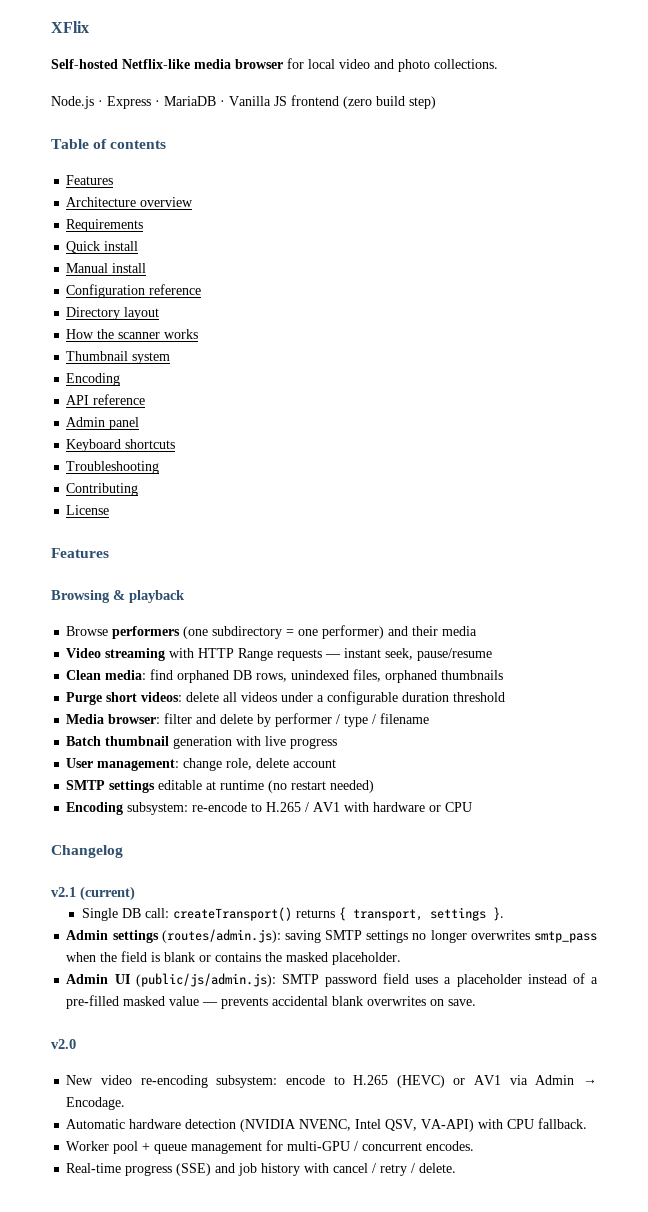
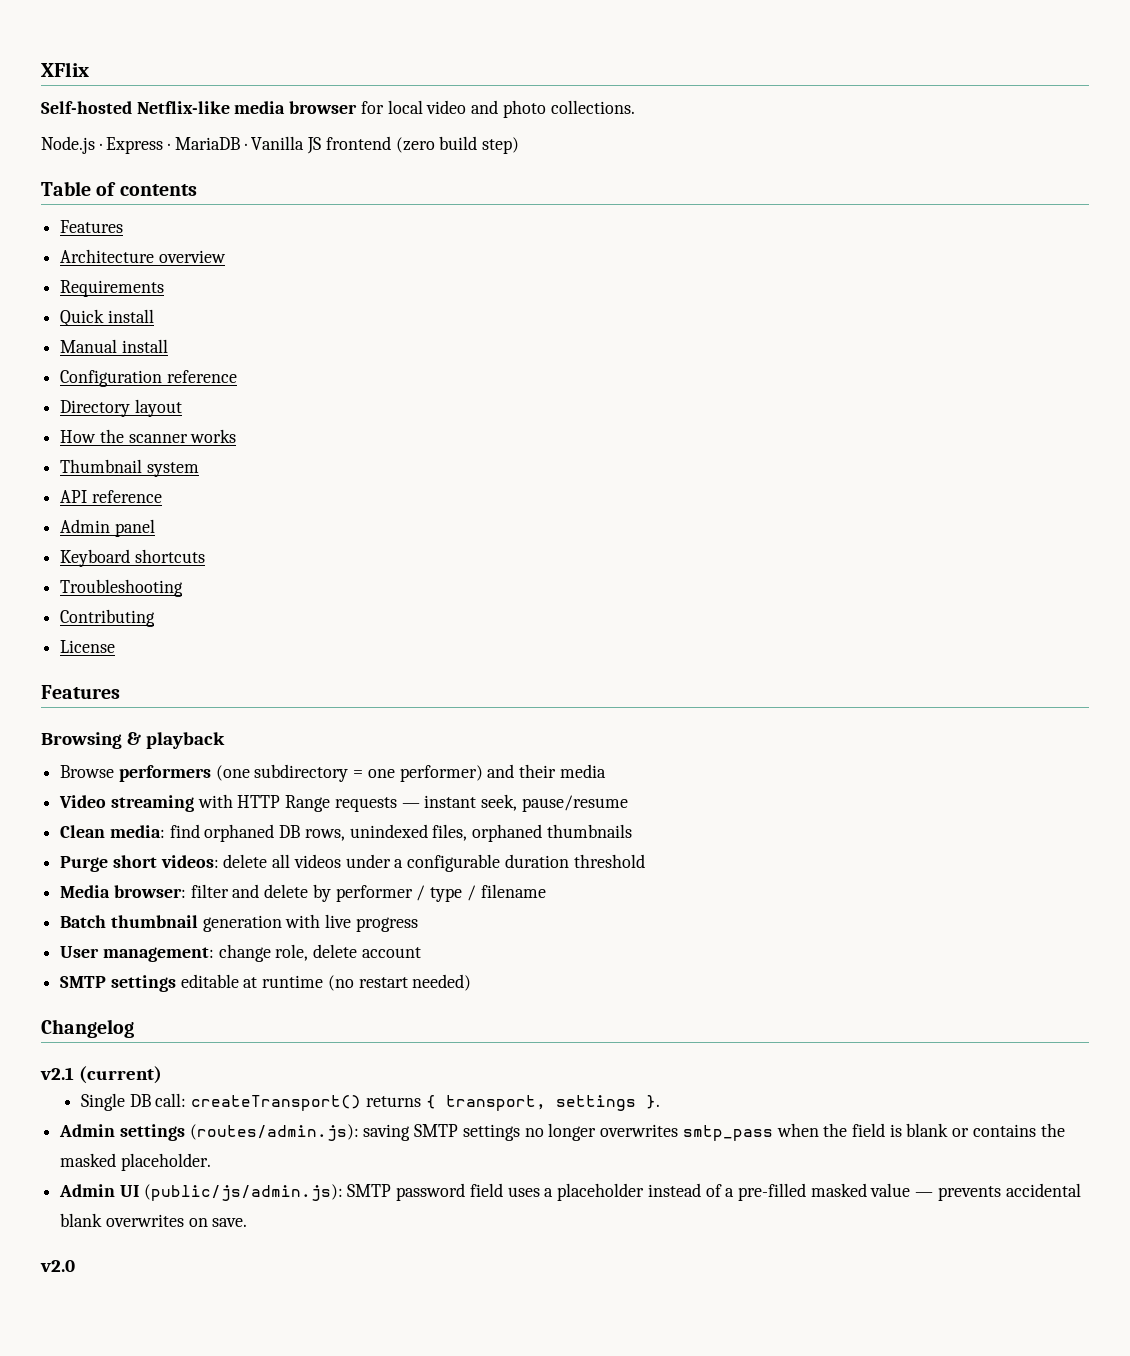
  Thumbnail system
- Encoding
- Encoding subsystem: re-encode to H.265 / AV1 with hardware or CPU
- New video re-encoding subsystem: encode to H.265 (HEVC) or AV1 via Admin → Encodage.
- Automatic hardware detection (NVIDIA NVENC, Intel QSV, VA-API) with CPU fallback.
- Worker pool + queue management for multi-GPU / concurrent encodes.
- Real-time progress (SSE) and job history with cancel / retry / delete.

